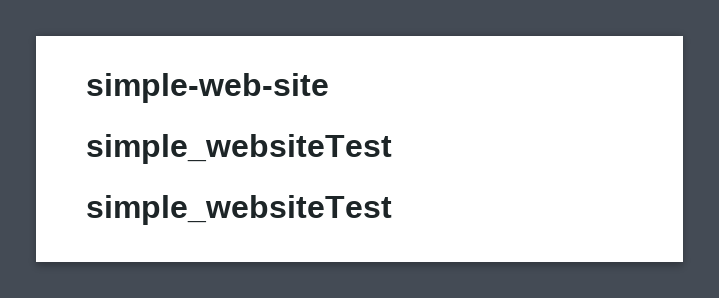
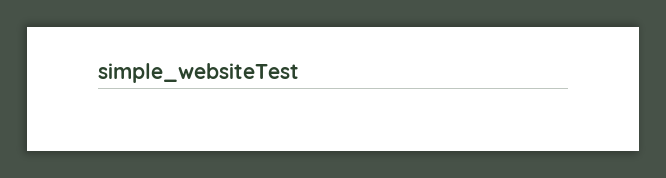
- simple-web-site
- simple_websiteTest

